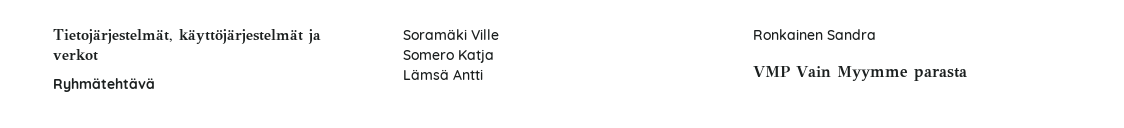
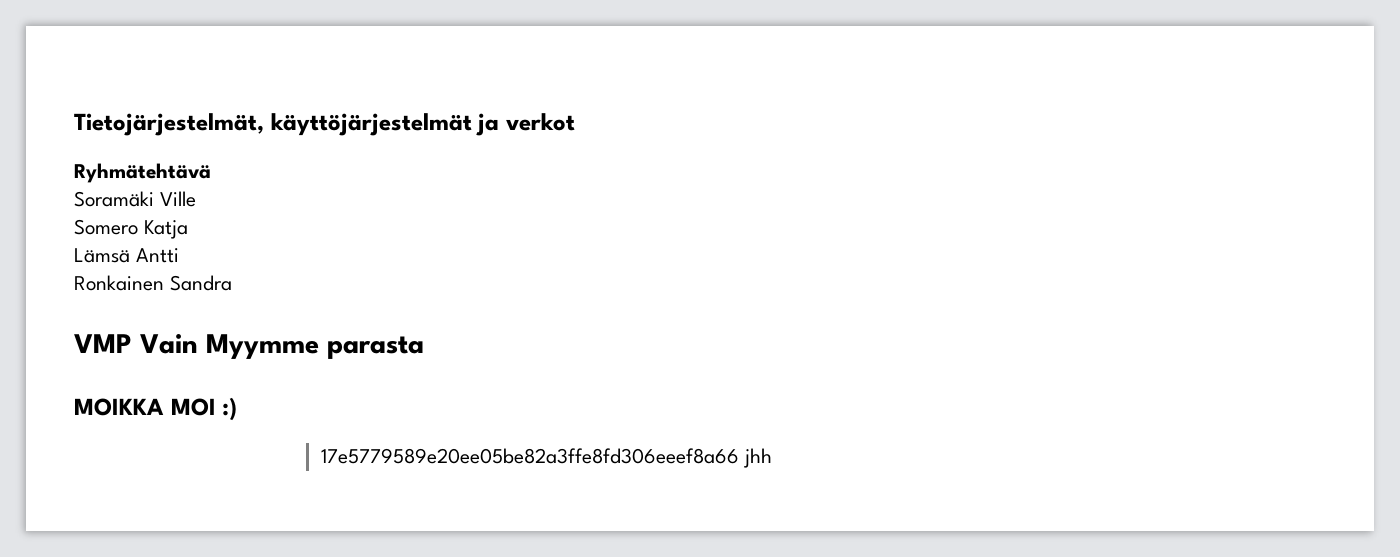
+ MOIKKA MOI :)
+ 17e5779589e20ee05be82a3ffe8fd306eeef8a66 jhh

